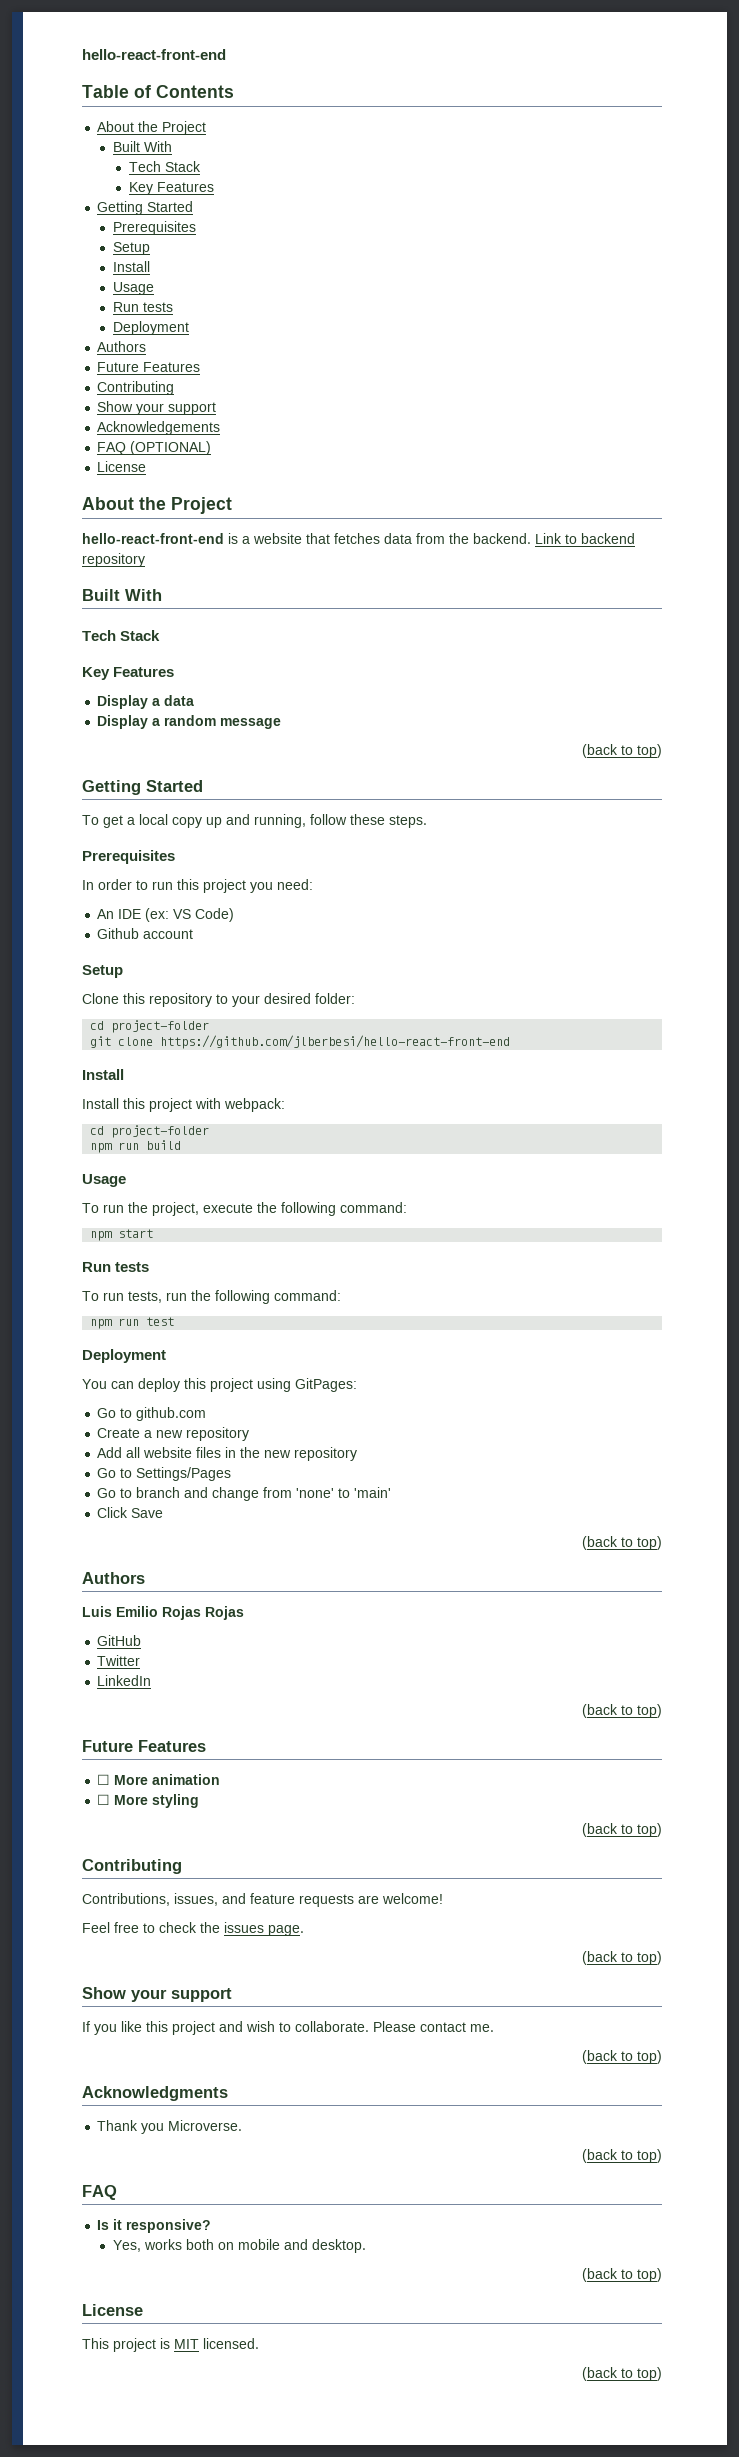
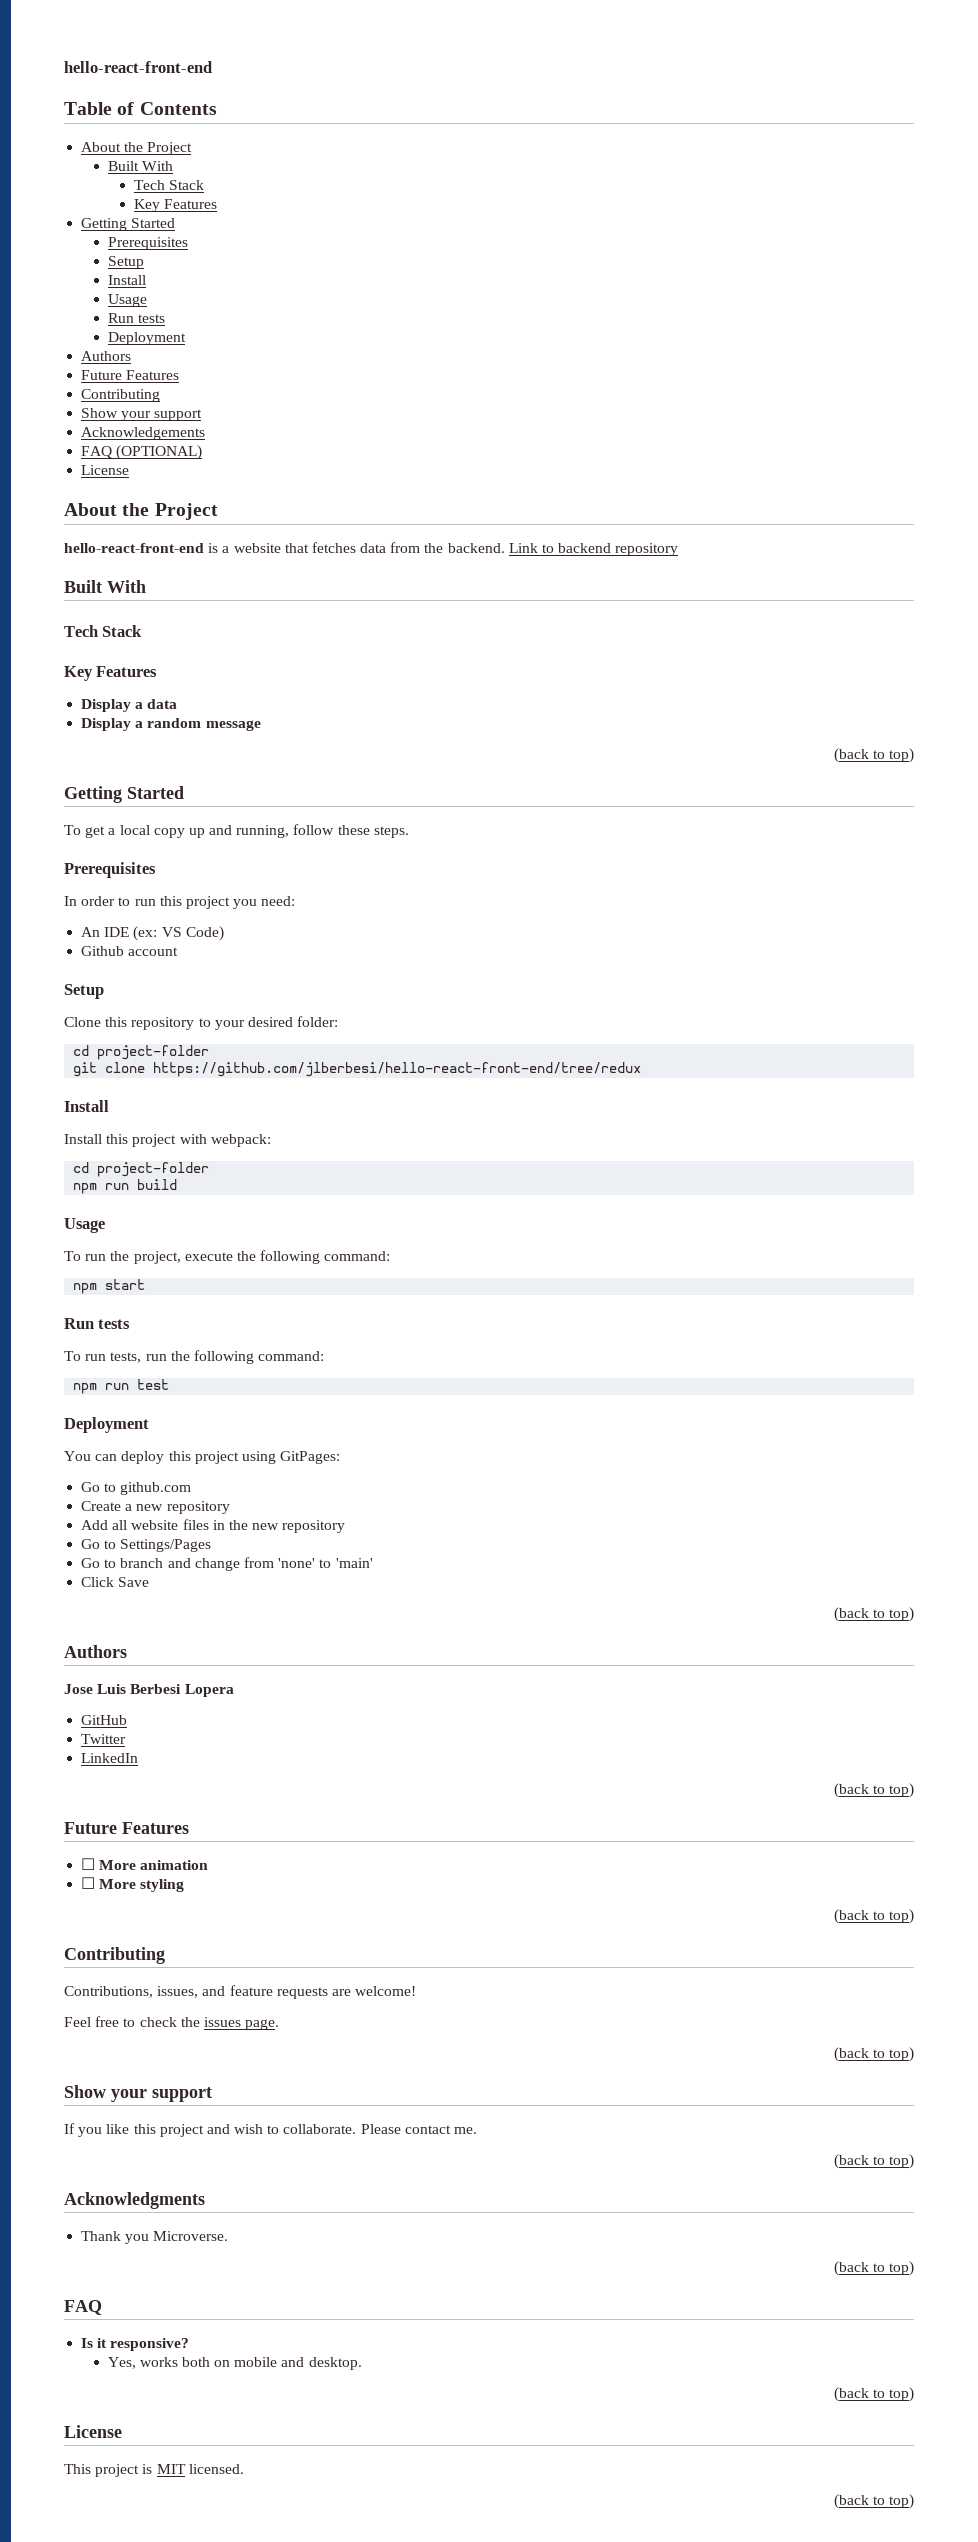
- git clone https://github.com/jlberbesi/hello-react-front-end
+ git clone https://github.com/jlberbesi/hello-react-front-end/tree/redux
- Luis Emilio Rojas Rojas
+ Jose Luis Berbesi Lopera

